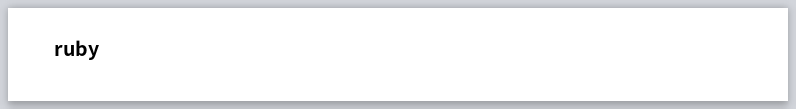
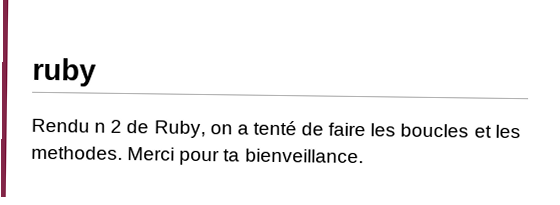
+ Rendu n 2 de Ruby, on a tenté de faire les boucles et les methodes. Merci pour ta bienveillance.

